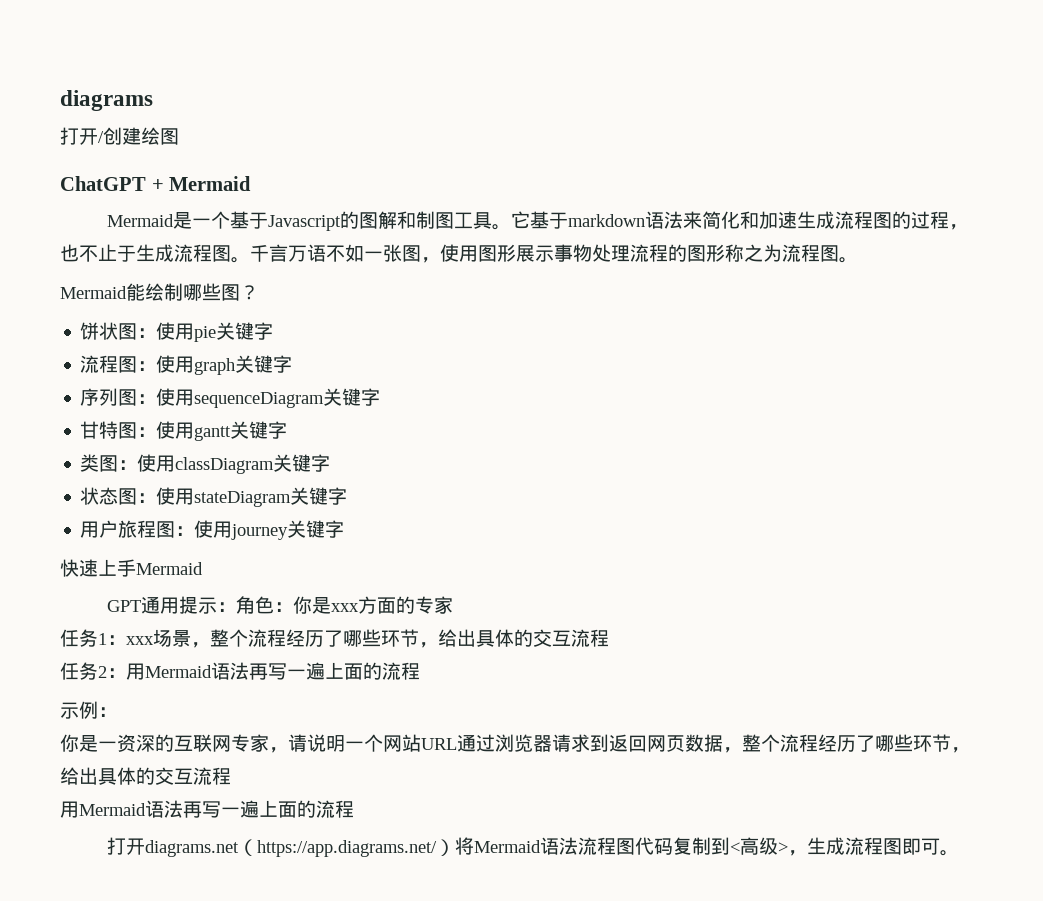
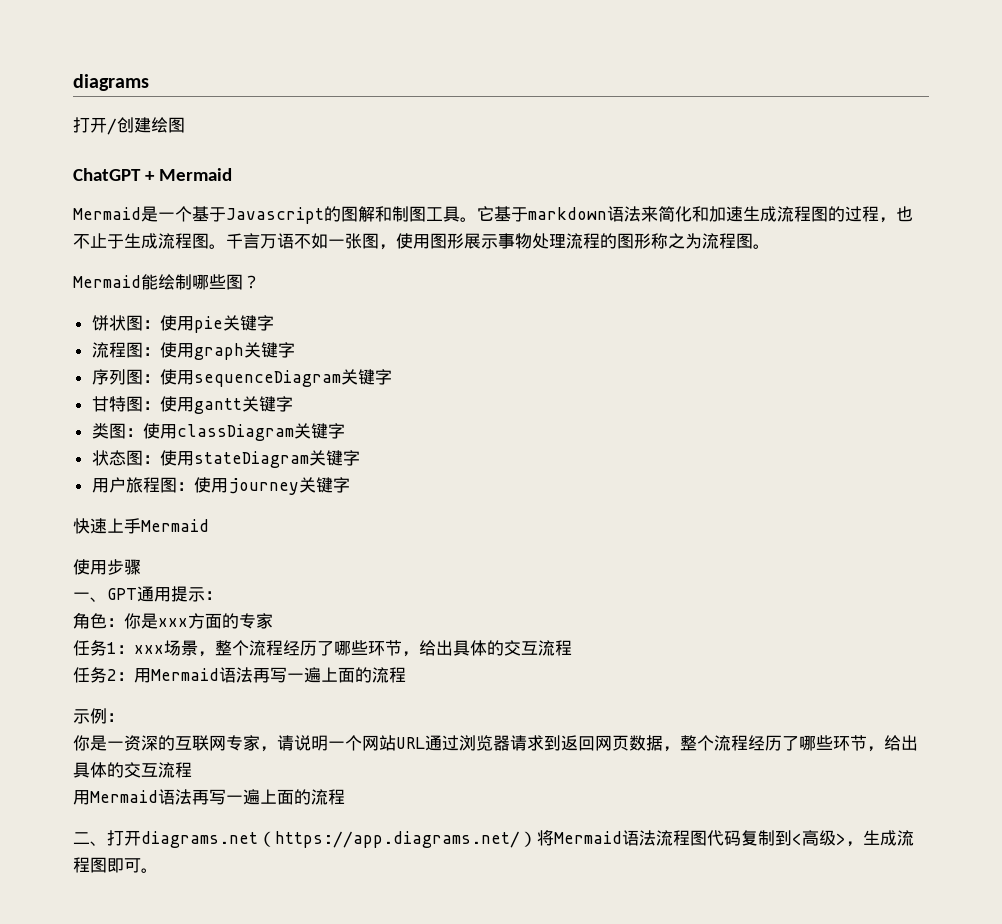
- GPT通用提示：角色：你是xxx方面的专家
+ 使用步骤
+ 一、GPT通用提示：
+ 角色：你是xxx方面的专家
- 打开diagrams.net（https://app.diagrams.net/）将Mermaid语法流程图代码复制到<高级>，生成流程图即可。
+ 二、打开diagrams.net（https://app.diagrams.net/）将Mermaid语法流程图代码复制到<高级>，生成流程图即可。

